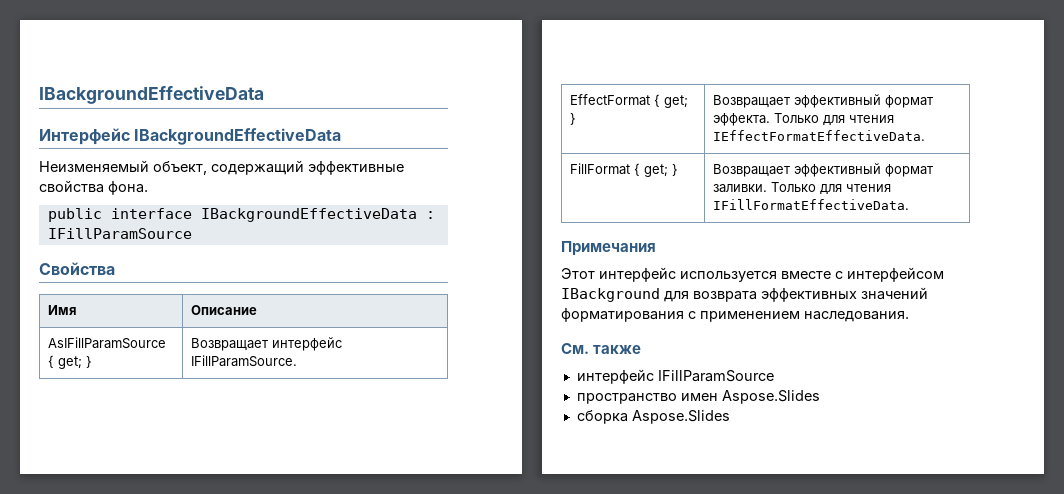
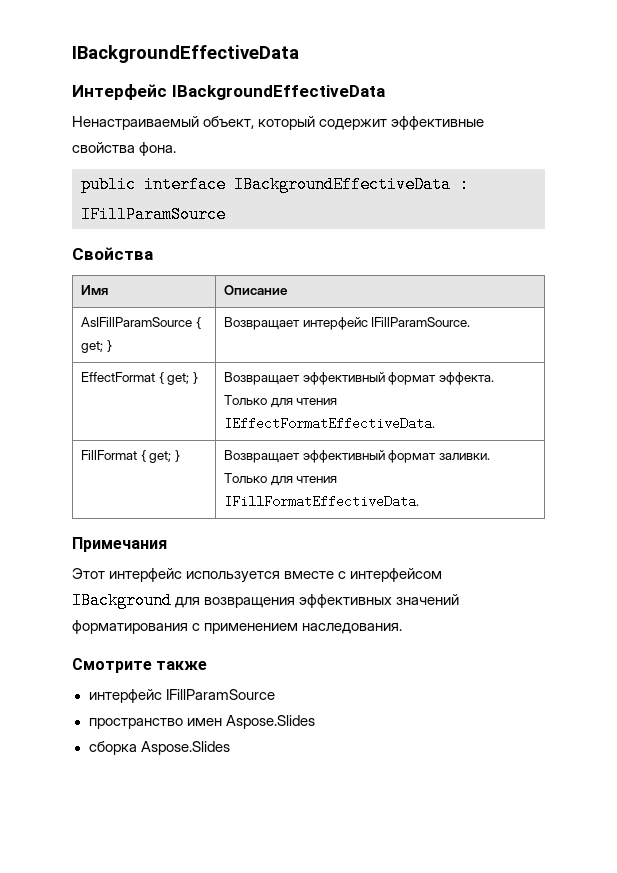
- Неизменяемый объект, содержащий эффективные свойства фона.
+ Ненастраиваемый объект, который содержит эффективные свойства фона.
- Этот интерфейс используется вместе с интерфейсом IBackground для возврата эффективных значений форматирования с применением наследования.
+ Этот интерфейс используется вместе с интерфейсом IBackground для возвращения эффективных значений форматирования с применением наследования.
- См. также
+ Смотрите также

